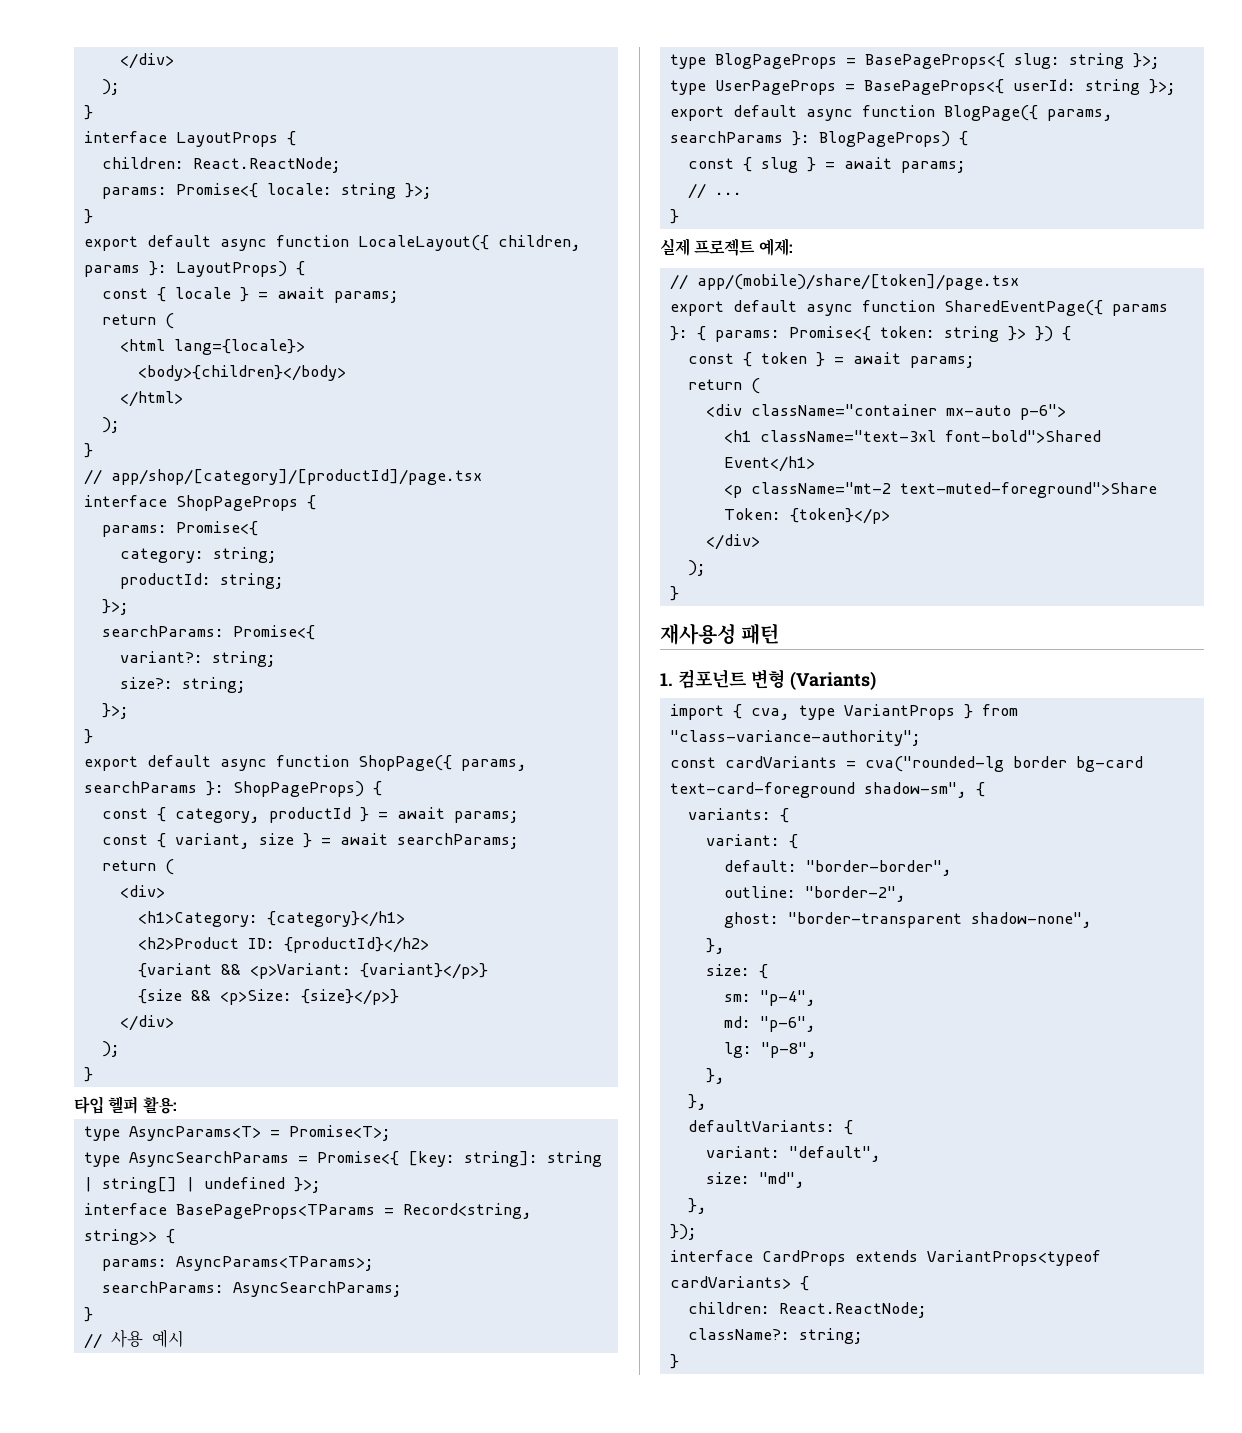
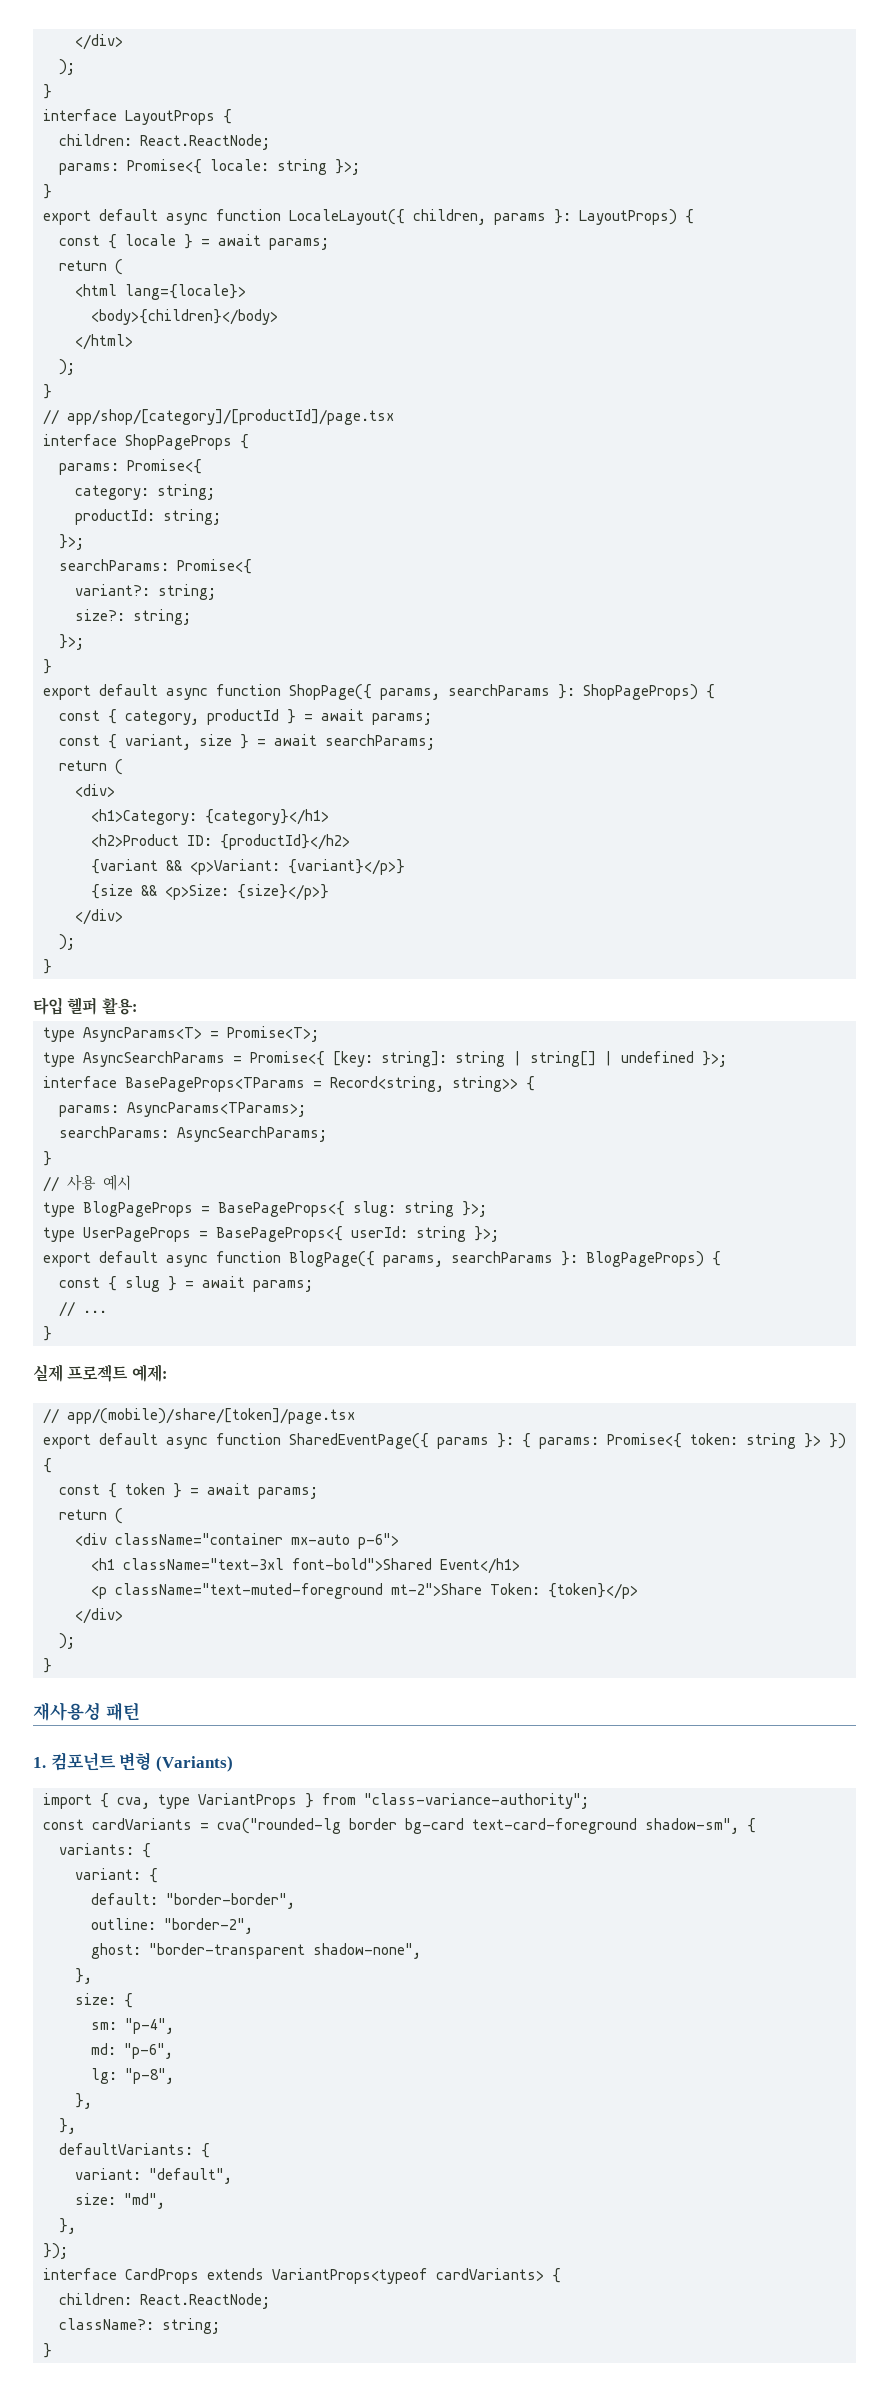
- <p className="mt-2 text-muted-foreground">Share Token: {token}</p>
+ <p className="text-muted-foreground mt-2">Share Token: {token}</p>

